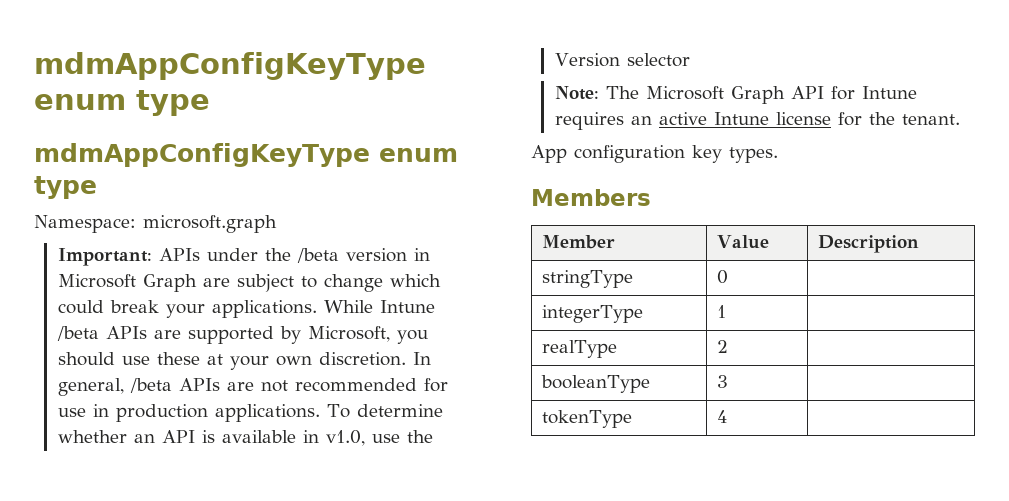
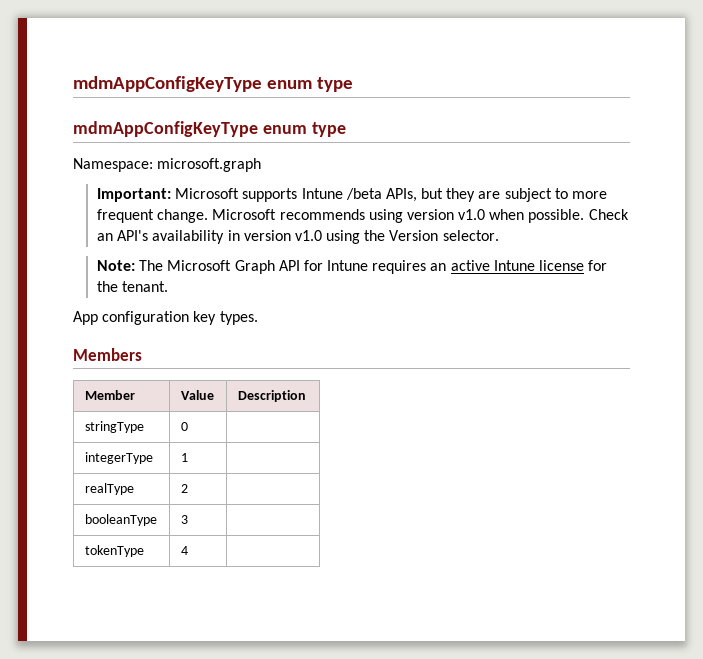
- Important: APIs under the /beta version in Microsoft Graph are subject to change which could break your applications. While Intune /beta APIs are supported by Microsoft, you should use these at your own discretion. In general, /beta APIs are not recommended for use in production applications. To determine whether an API is available in v1.0, use the Version selector
+ Important: Microsoft supports Intune /beta APIs, but they are subject to more frequent change. Microsoft recommends using version v1.0 when possible. Check an API's availability in version v1.0 using the Version selector.

